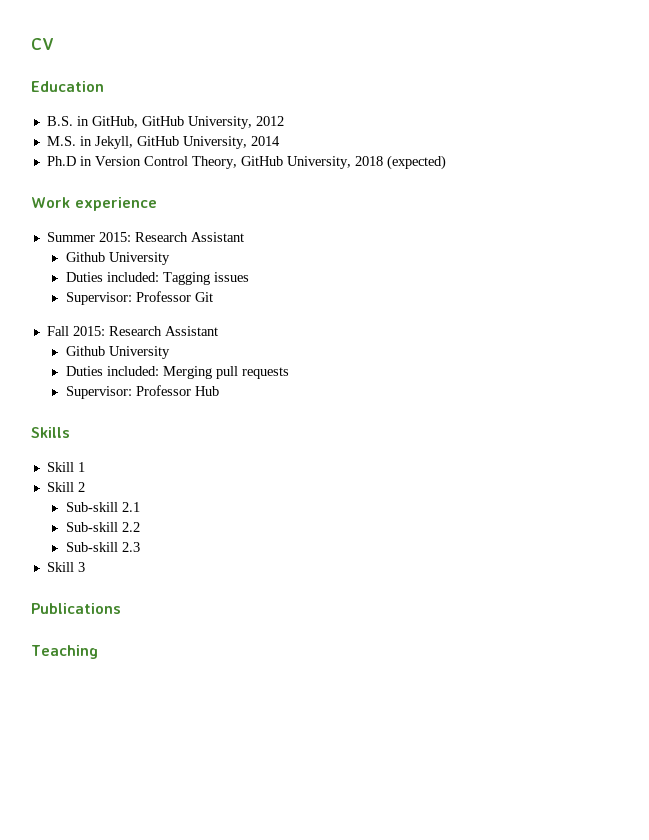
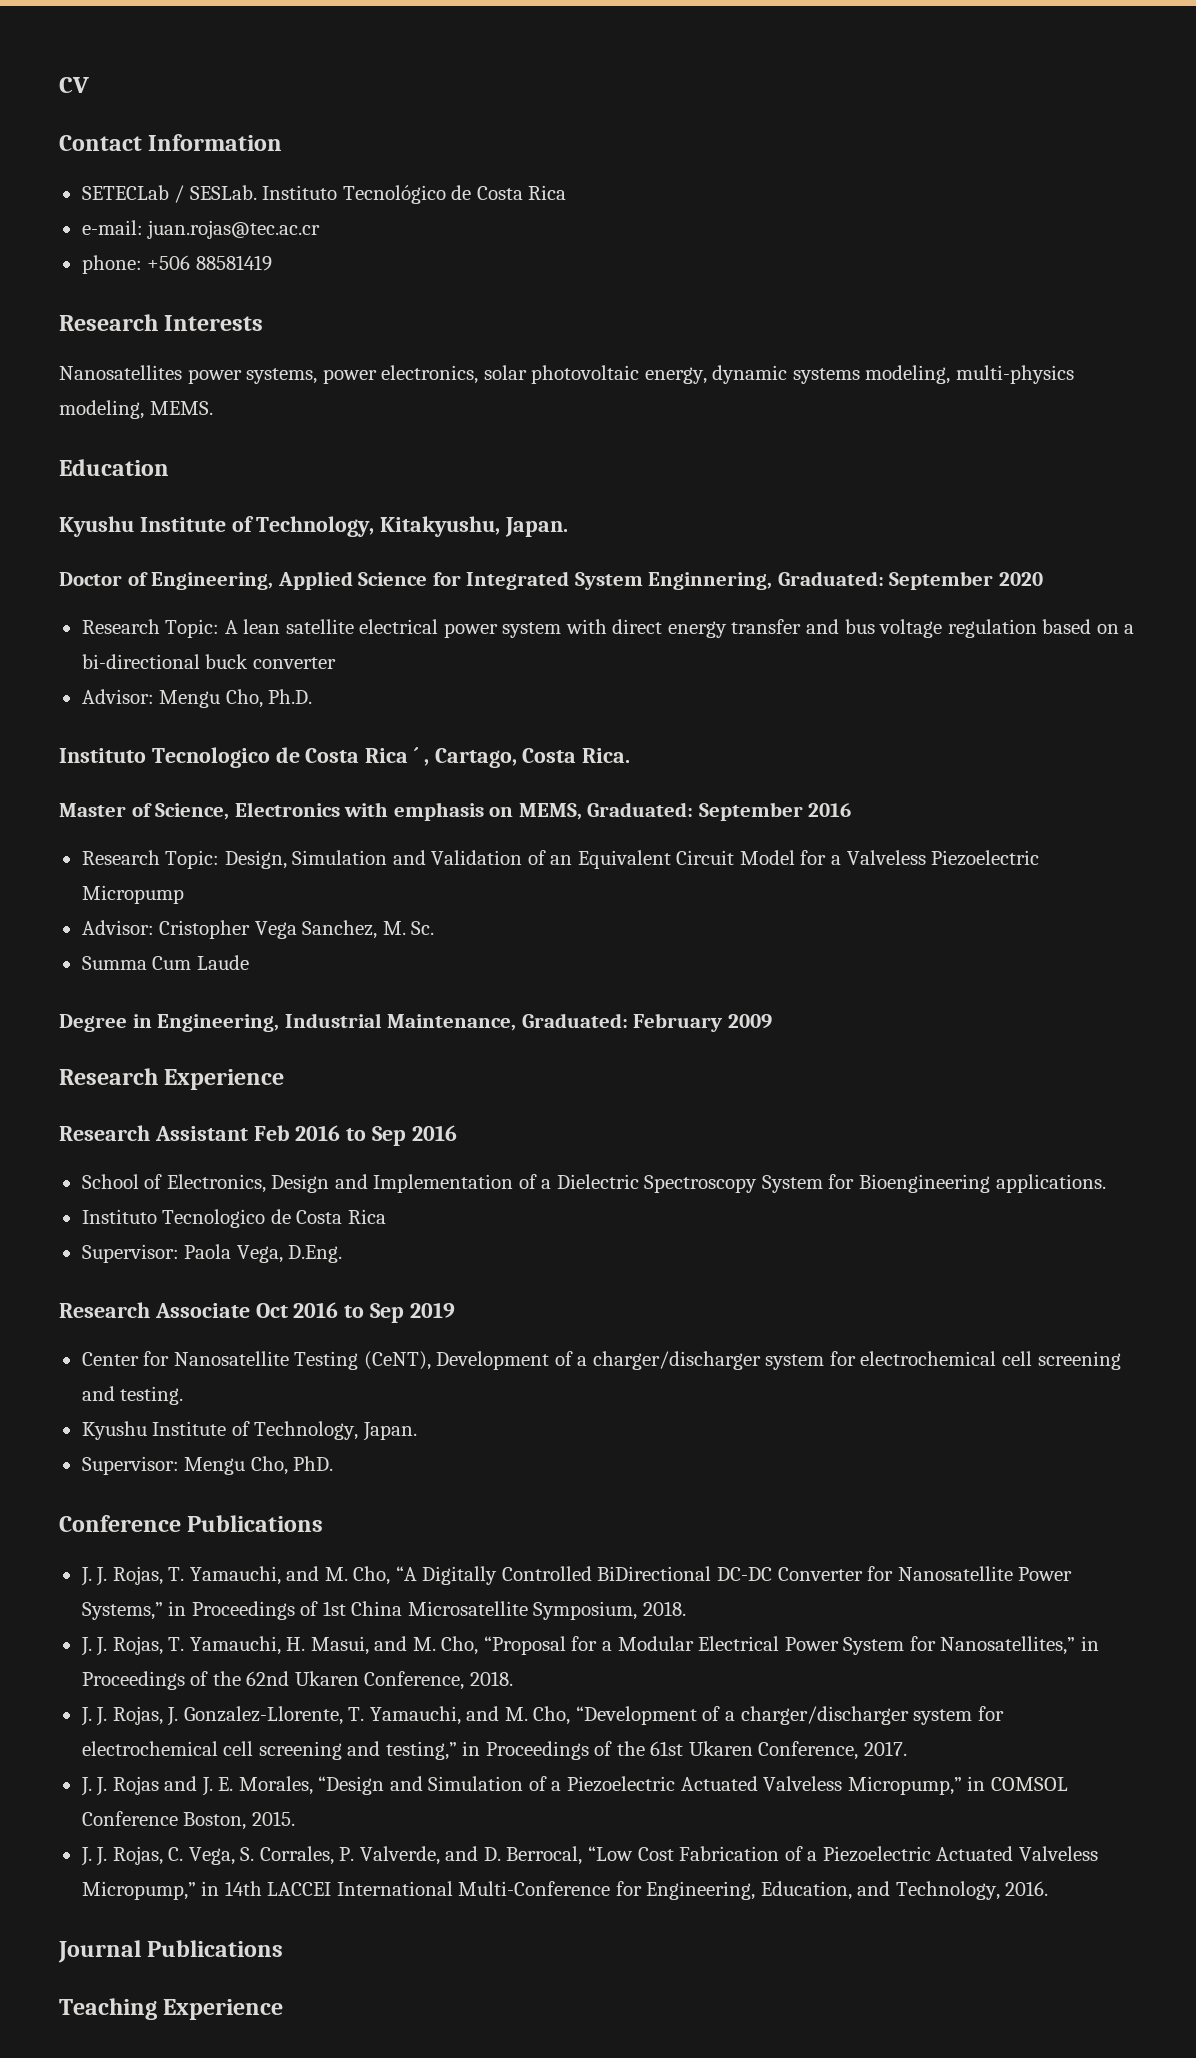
+ Contact Information
+ SETECLab / SESLab. Instituto Tecnológico de Costa Rica
+ e-mail: juan.rojas@tec.ac.cr
+ phone: +506 88581419
+ Research Interests
+ Nanosatellites power systems, power electronics, solar photovoltaic energy, dynamic systems modeling, multi-physics modeling, MEMS.
  Education
- B.S. in GitHub, GitHub University, 2012
- M.S. in Jekyll, GitHub University, 2014
- Ph.D in Version Control Theory, GitHub University, 2018 (expected)
- Work experience
- Summer 2015: Research Assistant
- Github University
- Duties included: Tagging issues
- Supervisor: Professor Git
- Fall 2015: Research Assistant
- Github University
- Duties included: Merging pull requests
- Supervisor: Professor Hub
- Skills
- Skill 1
- Skill 2
- Sub-skill 2.1
- Sub-skill 2.2
- Sub-skill 2.3
- Skill 3
- Publications
+ Kyushu Institute of Technology, Kitakyushu, Japan.
+ Doctor of Engineering, Applied Science for Integrated System Enginnering, Graduated: September 2020
+ Research Topic: A lean satellite electrical power system with direct energy transfer and bus voltage regulation based on a bi-directional buck converter
+ Advisor: Mengu Cho, Ph.D.
+ Instituto Tecnologico de Costa Rica ´ , Cartago, Costa Rica.
+ Master of Science, Electronics with emphasis on MEMS, Graduated: September 2016
+ Research Topic: Design, Simulation and Validation of an Equivalent Circuit Model for a Valveless Piezoelectric Micropump
+ Advisor: Cristopher Vega Sanchez, M. Sc.
+ Summa Cum Laude
+ Degree in Engineering, Industrial Maintenance, Graduated: February 2009
+ Research Experience
+ Research Assistant Feb 2016 to Sep 2016
+ School of Electronics, Design and Implementation of a Dielectric Spectroscopy System for Bioengineering applications.
+ Instituto Tecnologico de Costa Rica
+ Supervisor: Paola Vega, D.Eng.
+ Research Associate Oct 2016 to Sep 2019
+ Center for Nanosatellite Testing (CeNT), Development of a charger/discharger system for electrochemical cell screening and testing.
+ Kyushu Institute of Technology, Japan.
+ Supervisor: Mengu Cho, PhD.
+ Conference Publications
+ J. J. Rojas, T. Yamauchi, and M. Cho, “A Digitally Controlled BiDirectional DC-DC Converter for Nanosatellite Power Systems,” in Proceedings of 1st China Microsatellite Symposium, 2018.
+ J. J. Rojas, T. Yamauchi, H. Masui, and M. Cho, “Proposal for a Modular Electrical Power System for Nanosatellites,” in Proceedings of the 62nd Ukaren Conference, 2018.
+ J. J. Rojas, J. Gonzalez-Llorente, T. Yamauchi, and M. Cho, “Development of a charger/discharger system for electrochemical cell screening and testing,” in Proceedings of the 61st Ukaren Conference, 2017.
+ J. J. Rojas and J. E. Morales, “Design and Simulation of a Piezoelectric Actuated Valveless Micropump,” in COMSOL Conference Boston, 2015.
+ J. J. Rojas, C. Vega, S. Corrales, P. Valverde, and D. Berrocal, “Low Cost Fabrication of a Piezoelectric Actuated Valveless Micropump,” in 14th LACCEI International Multi-Conference for Engineering, Education, and Technology, 2016.
+ Journal Publications
- Teaching
+ Teaching Experience

